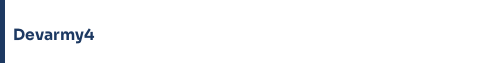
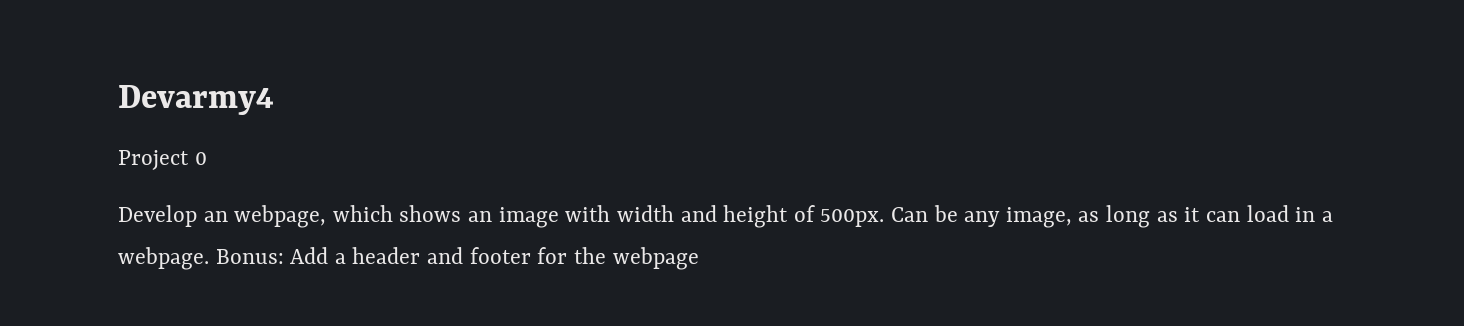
+ Project 0
+ Develop an webpage, which shows an image with width and height of 500px. Can be any image, as long as it can load in a webpage. Bonus: Add a header and footer for the webpage

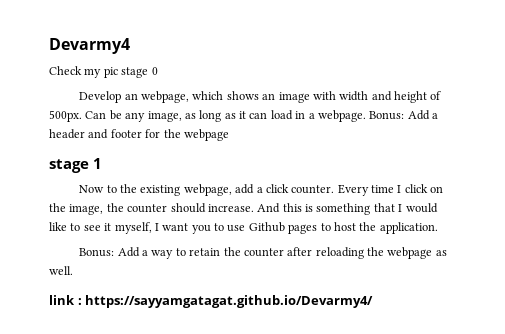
- Project 0
+ Check my pic stage 0
+ stage 1
+ Now to the existing webpage, add a click counter. Every time I click on the image, the counter should increase. And this is something that I would like to see it myself, I want you to use Github pages to host the application.
+ Bonus: Add a way to retain the counter after reloading the webpage as well.
+ link : https://sayyamgatagat.github.io/Devarmy4/

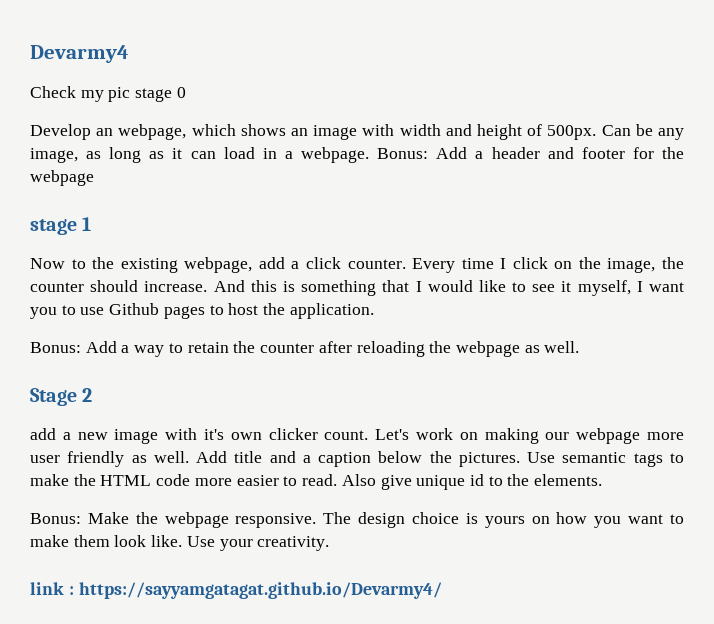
+ Stage 2
+ add a new image with it's own clicker count. Let's work on making our webpage more user friendly as well. Add title and a caption below the pictures. Use semantic tags to make the HTML code more easier to read. Also give unique id to the elements.
+ Bonus: Make the webpage responsive. The design choice is yours on how you want to make them look like. Use your creativity.

